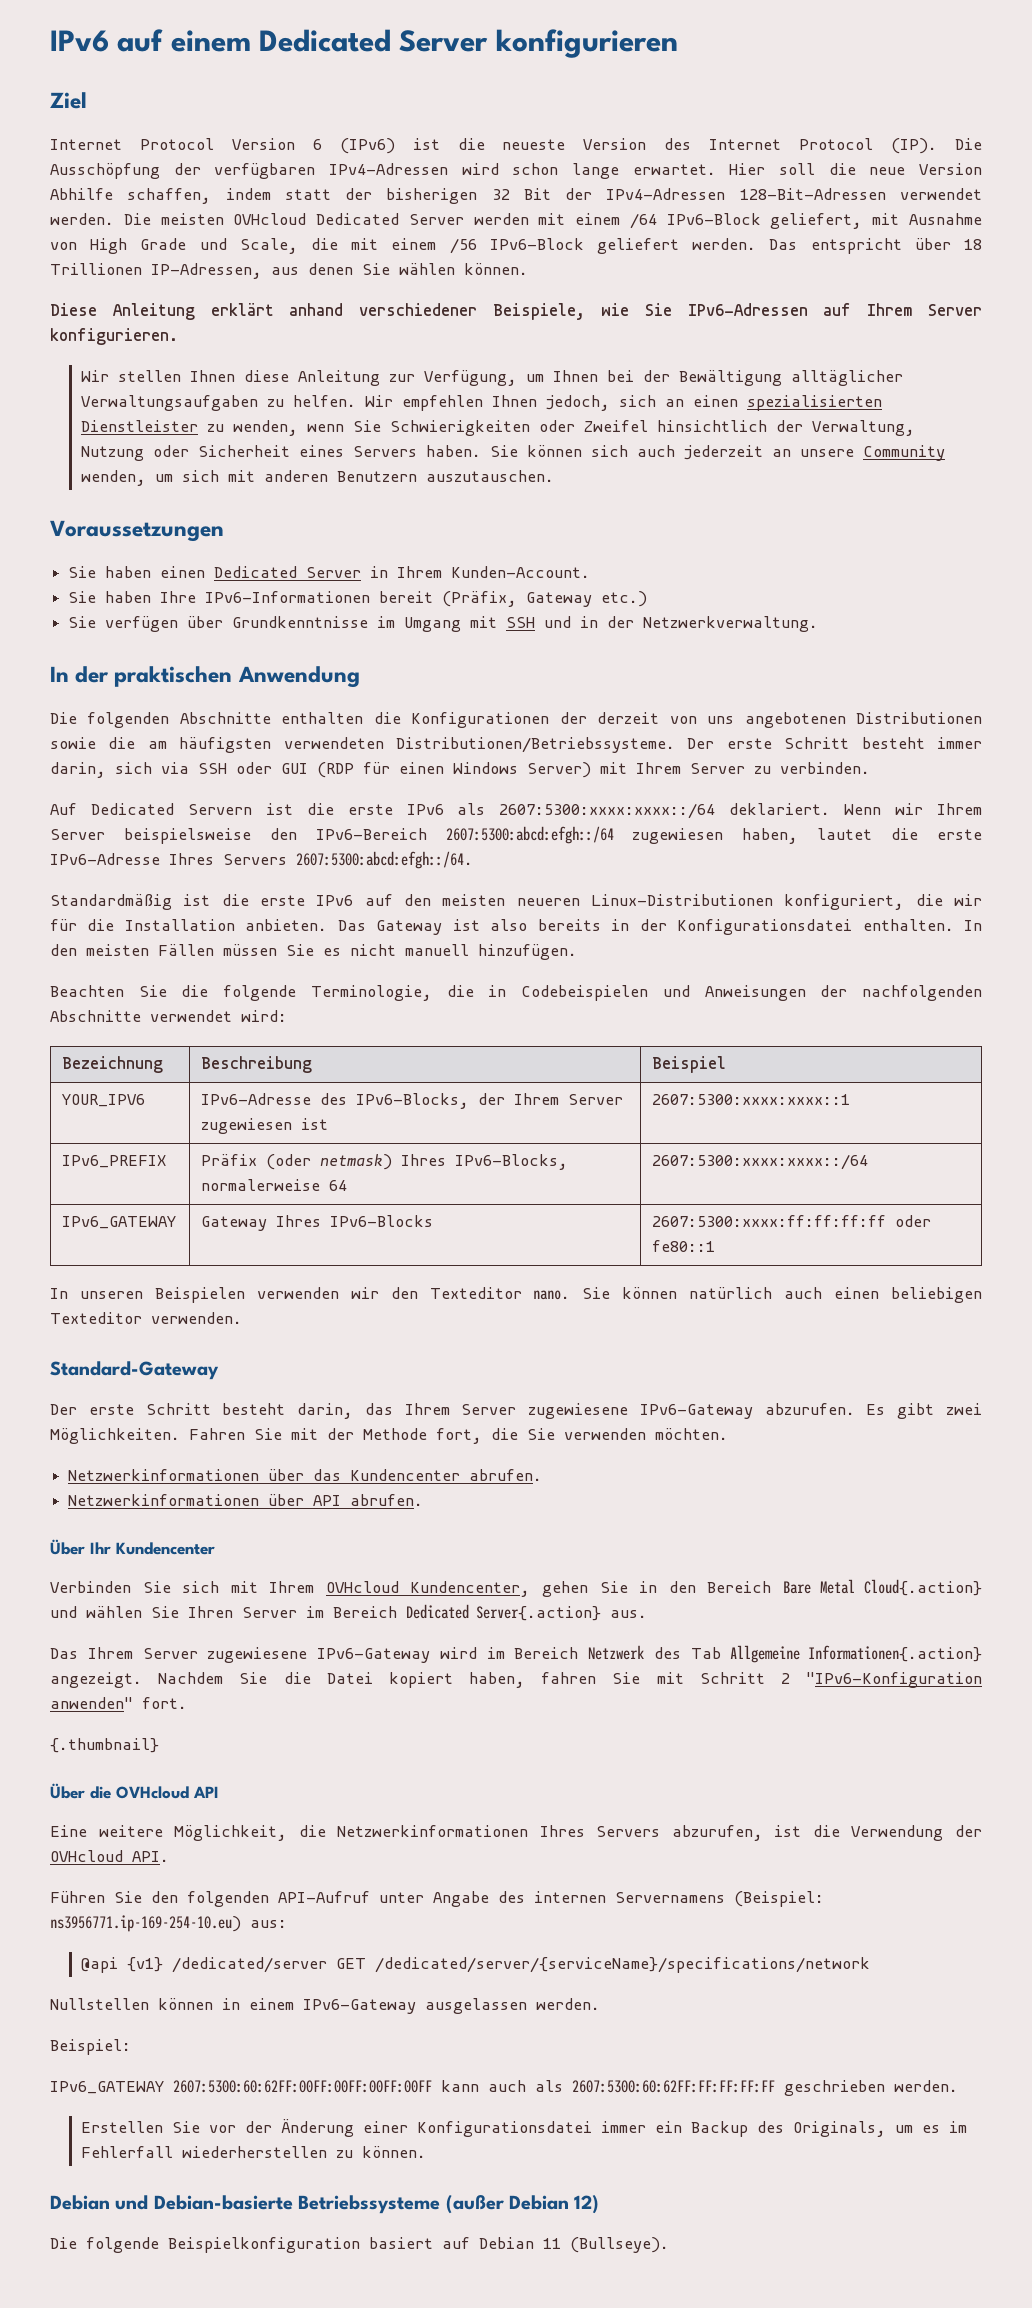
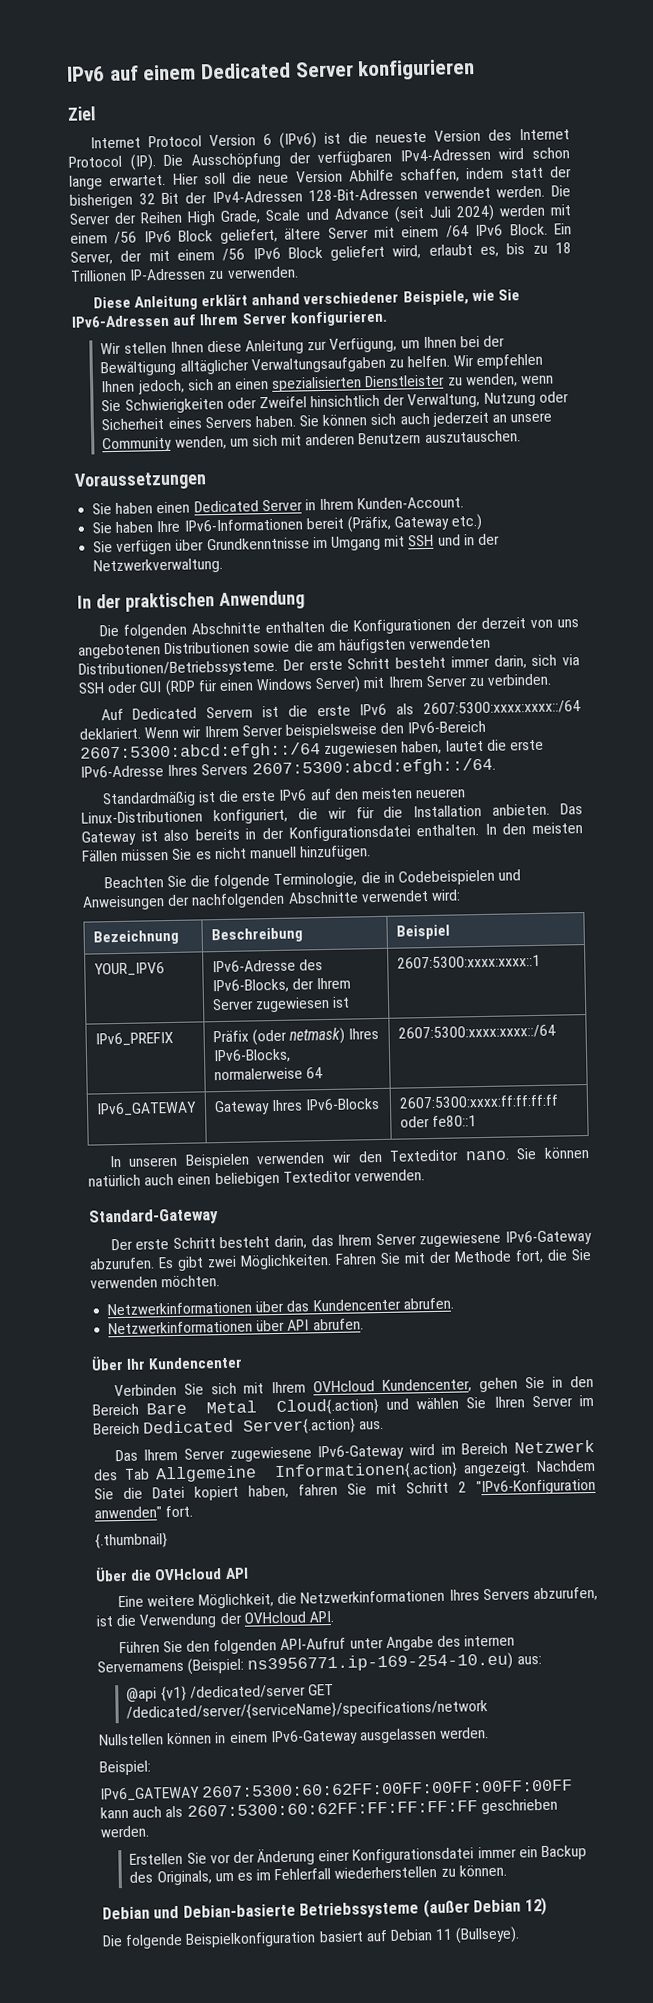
- Die meisten OVHcloud Dedicated Server werden mit einem /64 IPv6-Block geliefert, mit Ausnahme von High Grade und Scale, die mit einem /56 IPv6-Block geliefert werden. Das entspricht über 18 Trillionen IP-Adressen, aus denen Sie wählen können.
+ Die Server der Reihen High Grade, Scale und Advance (seit Juli 2024) werden mit einem /56 IPv6 Block geliefert, ältere Server mit einem /64 IPv6 Block. Ein Server, der mit einem /56 IPv6 Block geliefert wird, erlaubt es, bis zu 18 Trillionen IP-Adressen zu verwenden.

